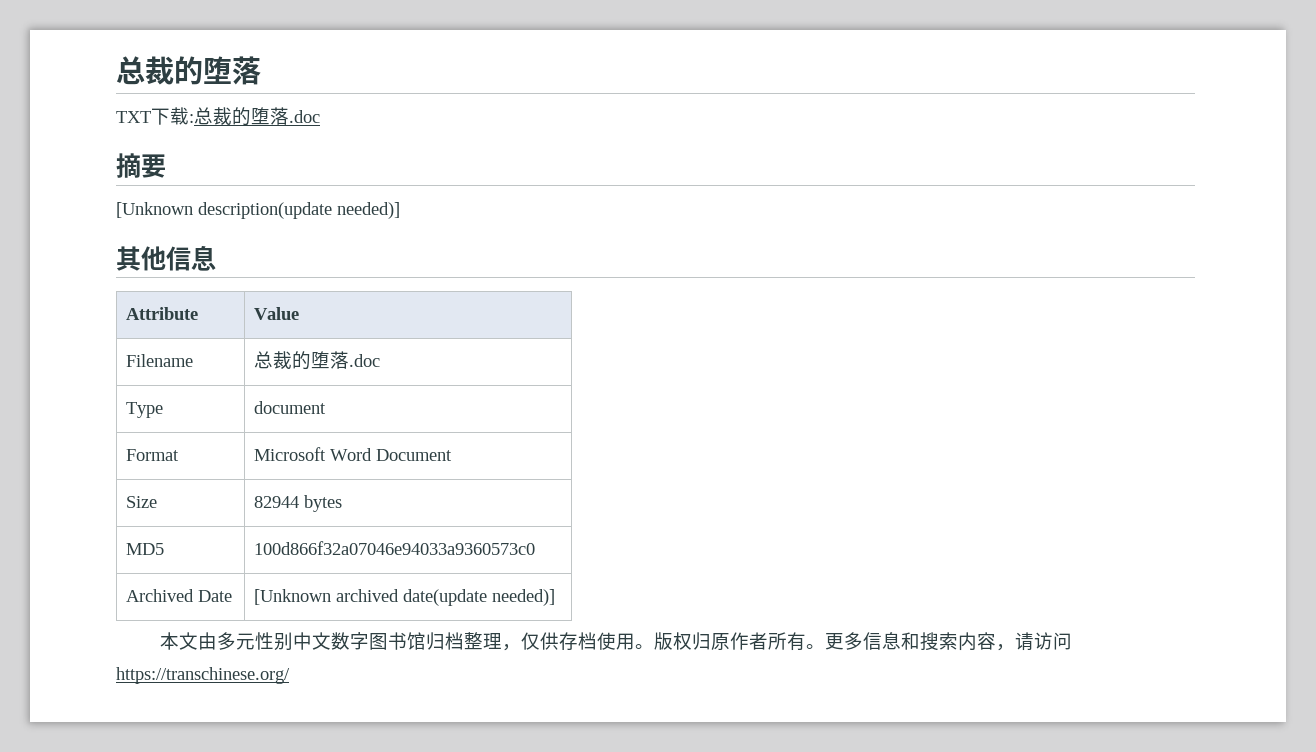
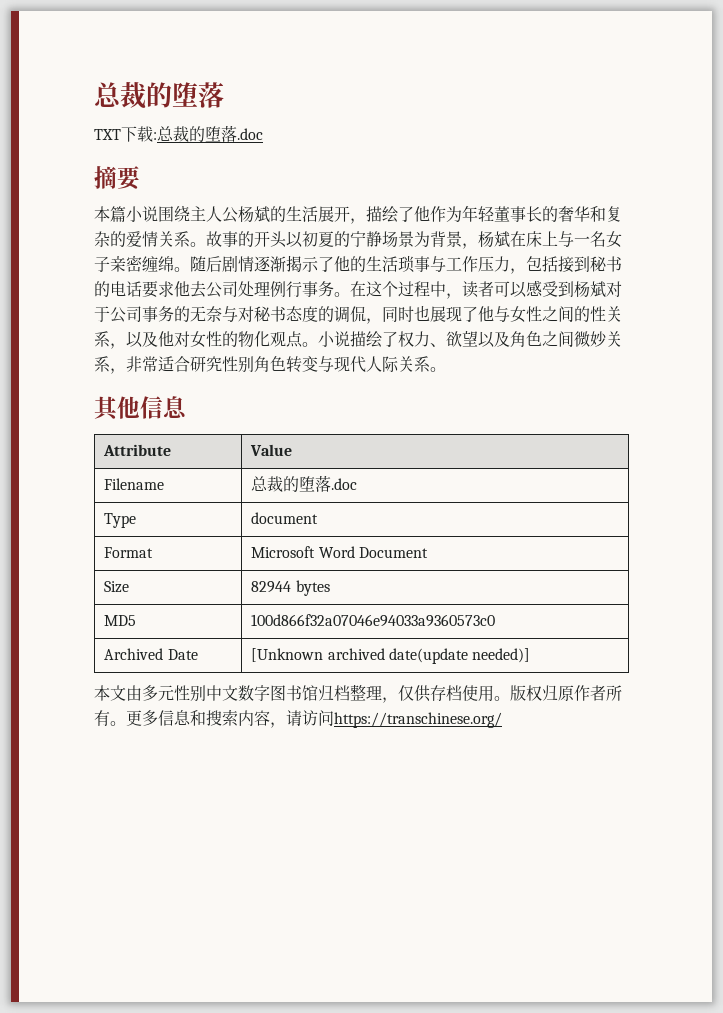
- [Unknown description(update needed)]
+ 本篇小说围绕主人公杨斌的生活展开，描绘了他作为年轻董事长的奢华和复杂的爱情关系。故事的开头以初夏的宁静场景为背景，杨斌在床上与一名女子亲密缠绵。随后剧情逐渐揭示了他的生活琐事与工作压力，包括接到秘书的电话要求他去公司处理例行事务。在这个过程中，读者可以感受到杨斌对于公司事务的无奈与对秘书态度的调侃，同时也展现了他与女性之间的性关系，以及他对女性的物化观点。小说描绘了权力、欲望以及角色之间微妙关系，非常适合研究性别角色转变与现代人际关系。

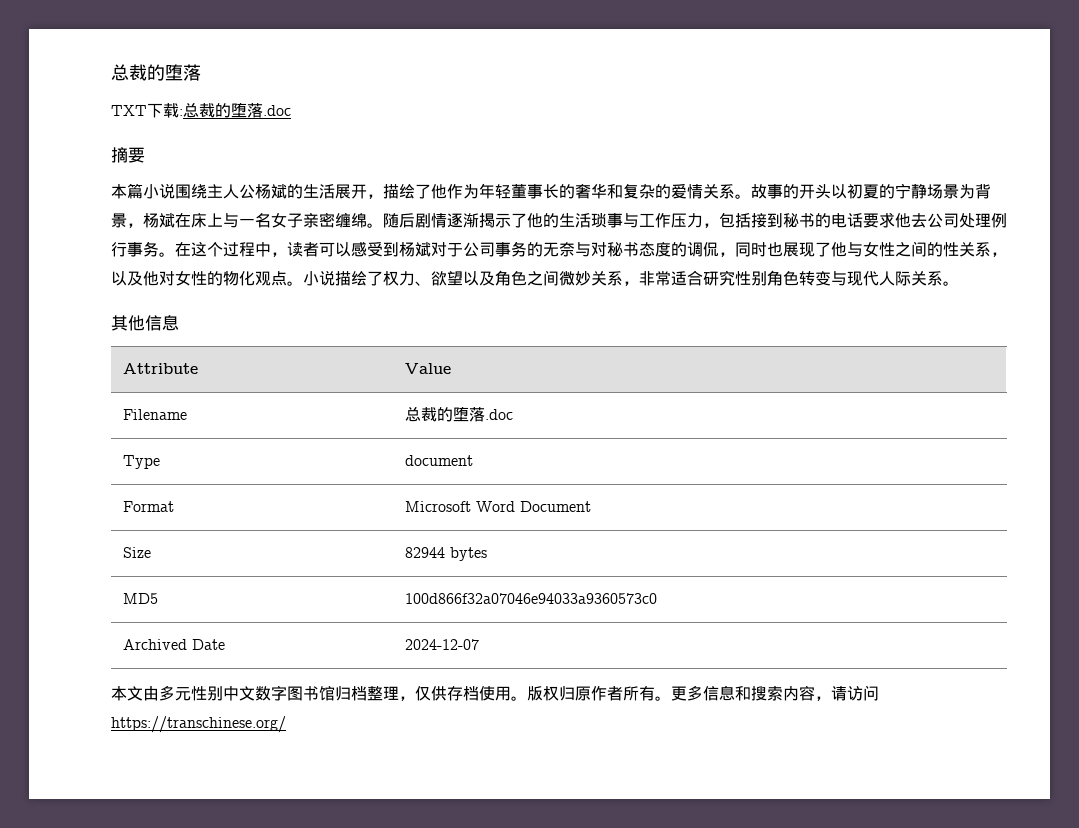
- Archived Date | [Unknown archived date(update needed)]
+ Archived Date | 2024-12-07

